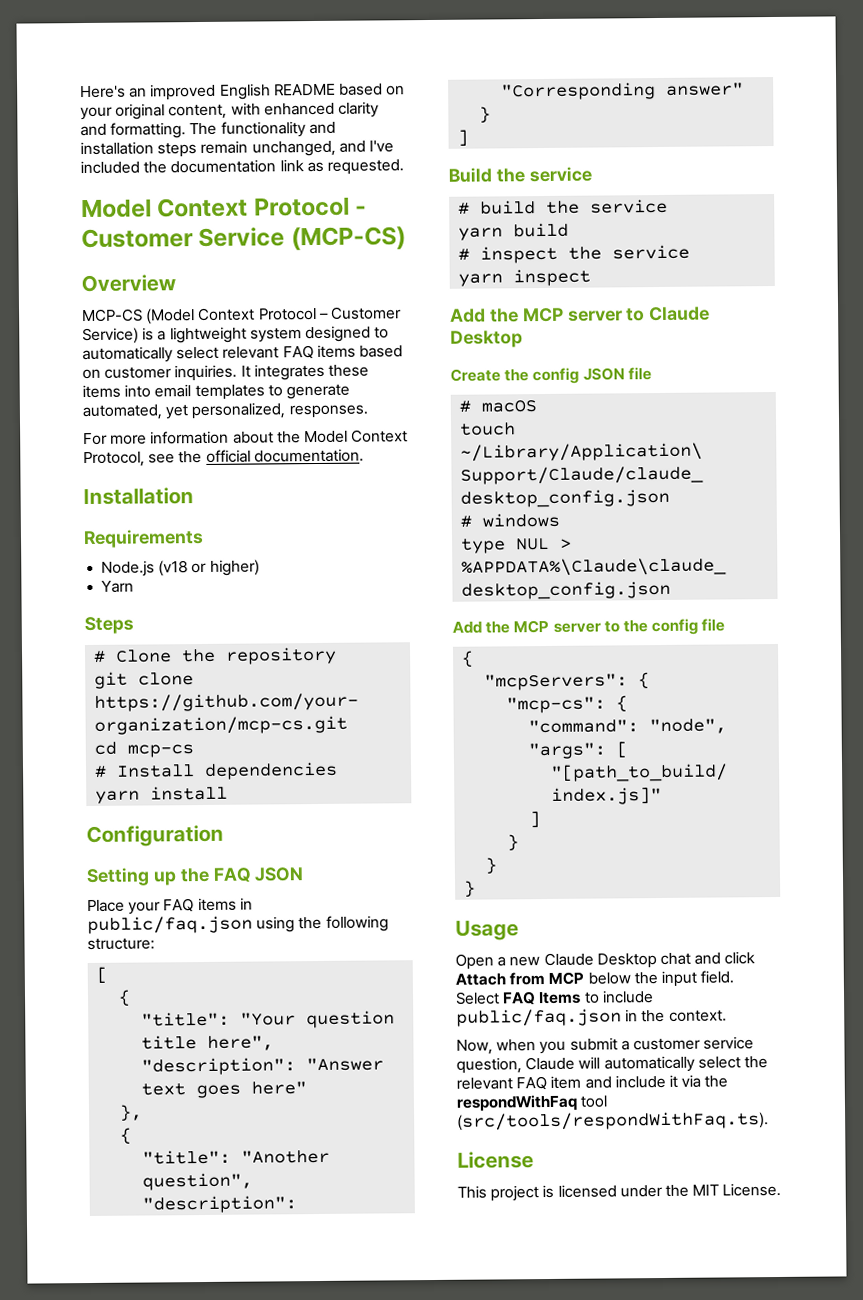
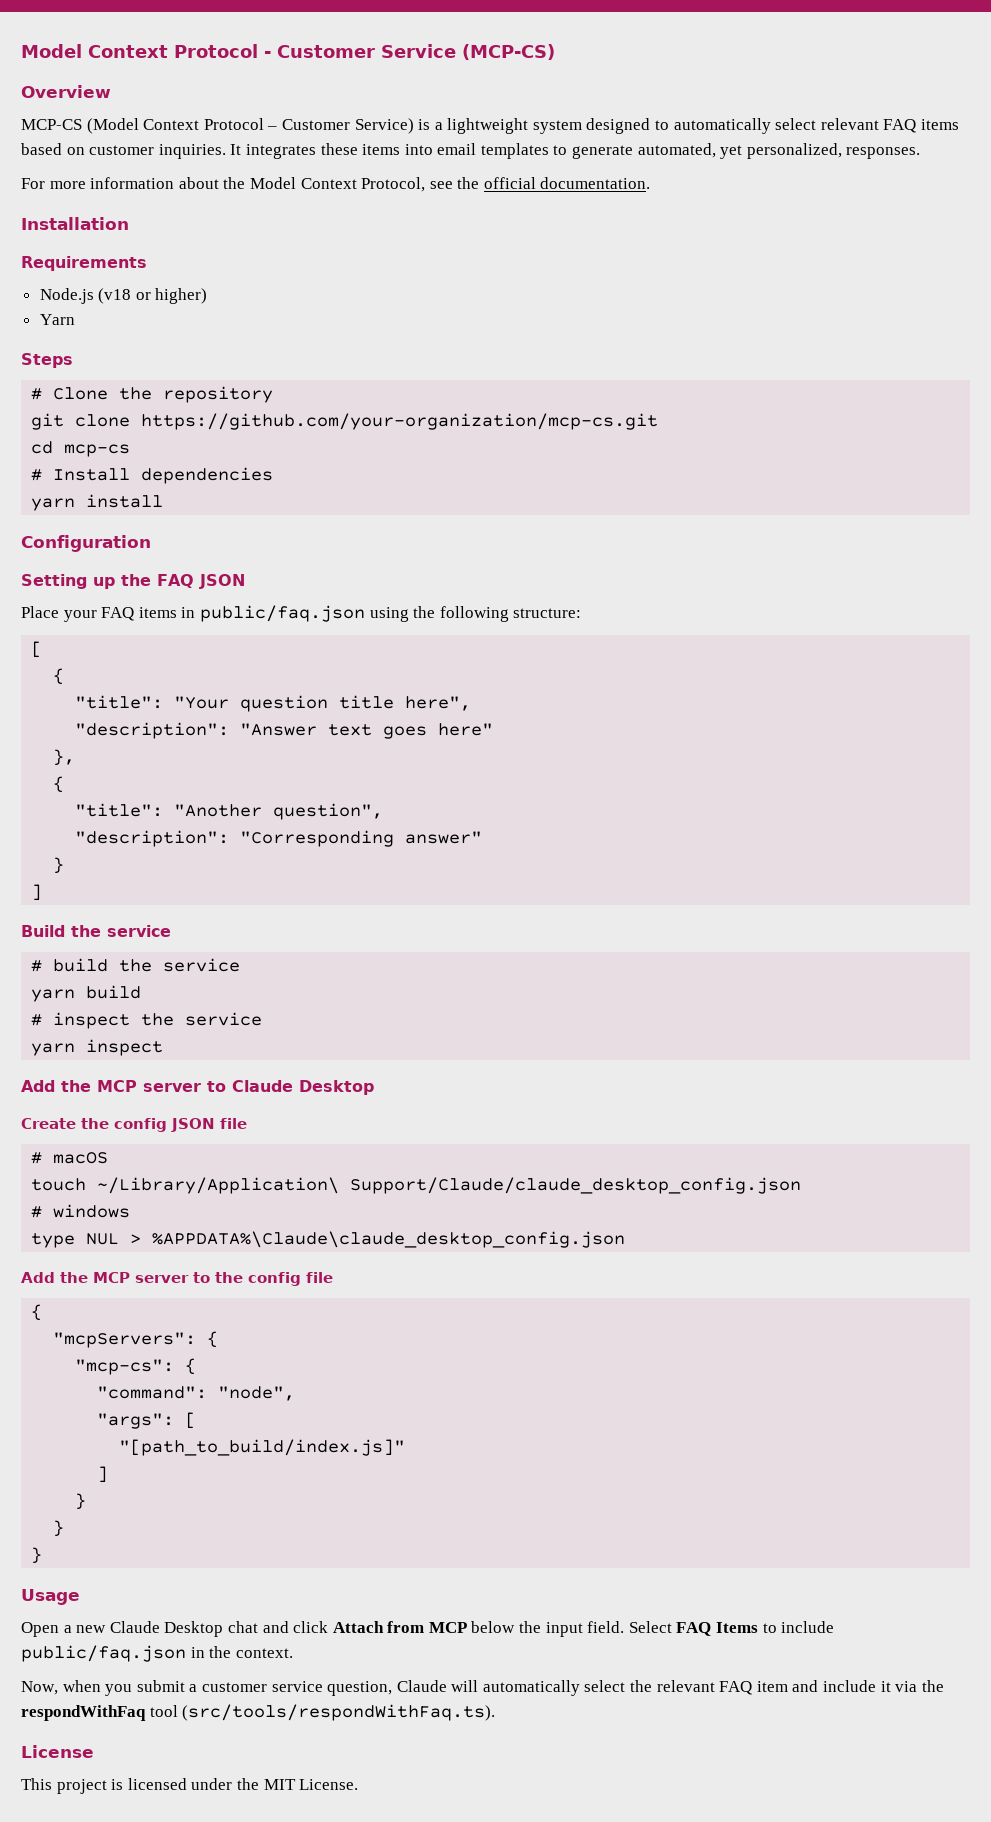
- Here's an improved English README based on your original content, with enhanced clarity and formatting. The functionality and installation steps remain unchanged, and I've included the documentation link as requested.

